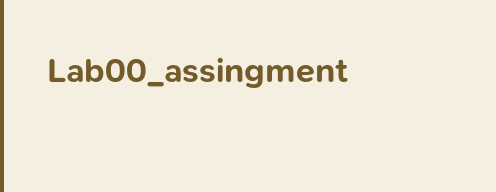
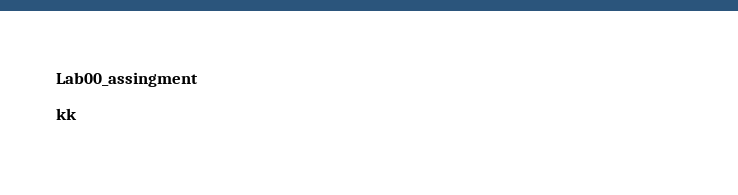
+ kk

